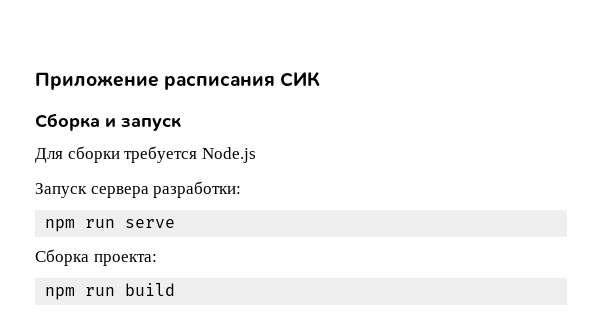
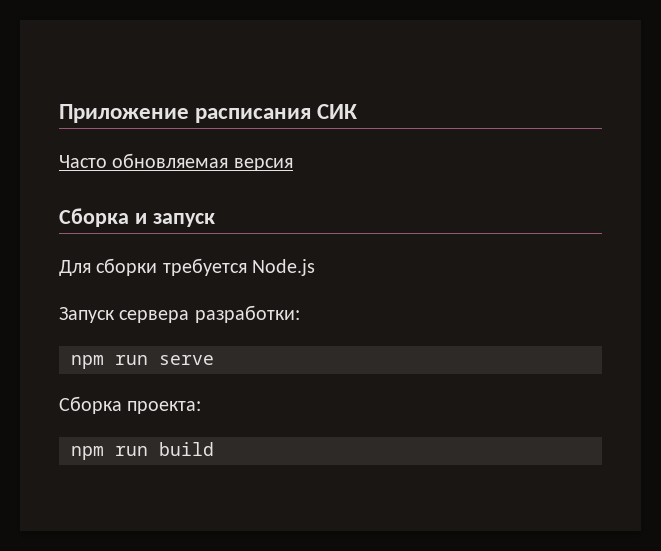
+ Часто обновляемая версия

